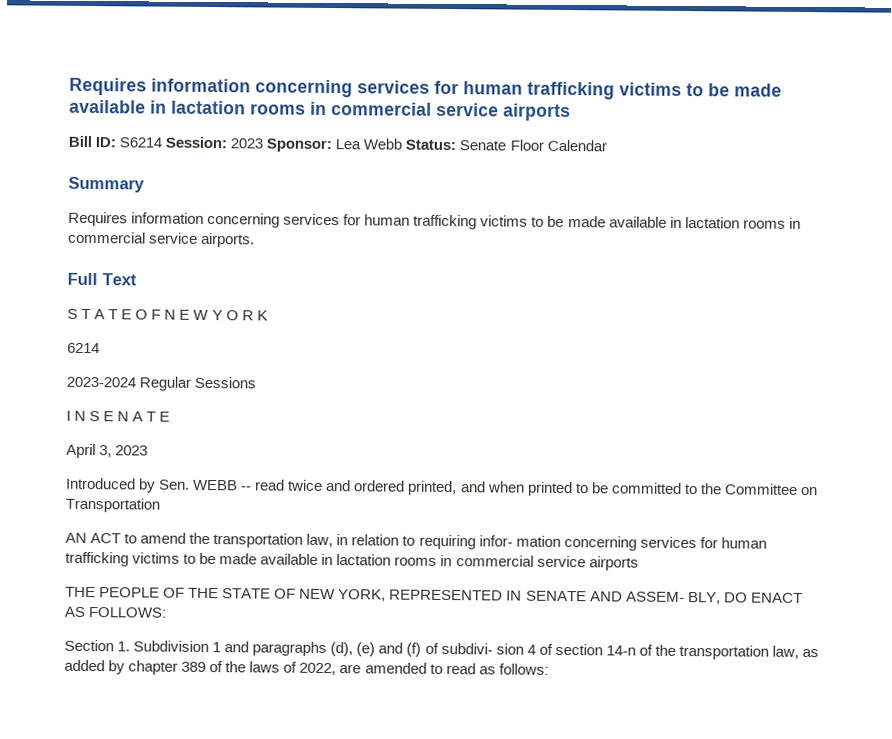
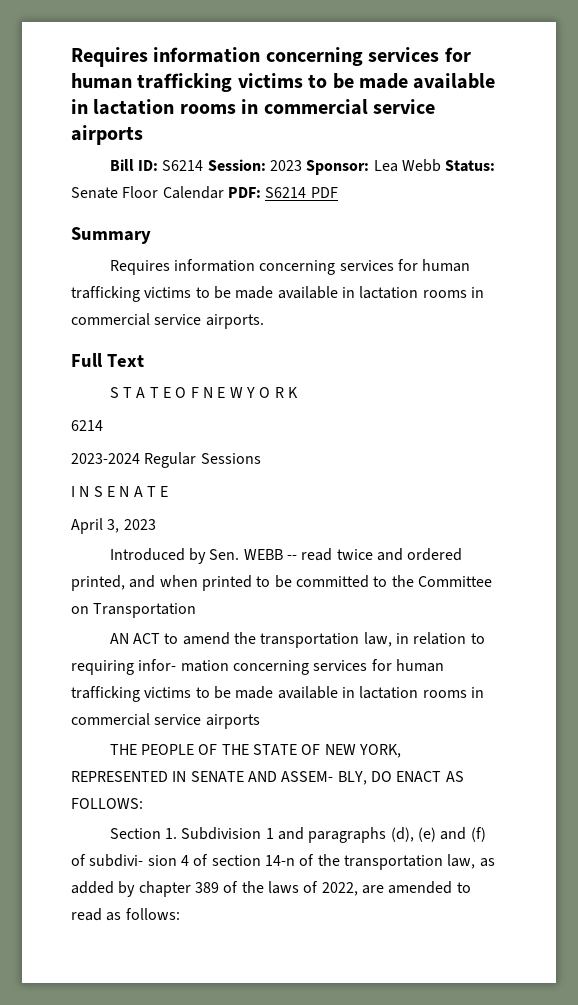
- Bill ID: S6214 Session: 2023 Sponsor: Lea Webb Status: Senate Floor Calendar
+ Bill ID: S6214 Session: 2023 Sponsor: Lea Webb Status: Senate Floor Calendar PDF: S6214 PDF

